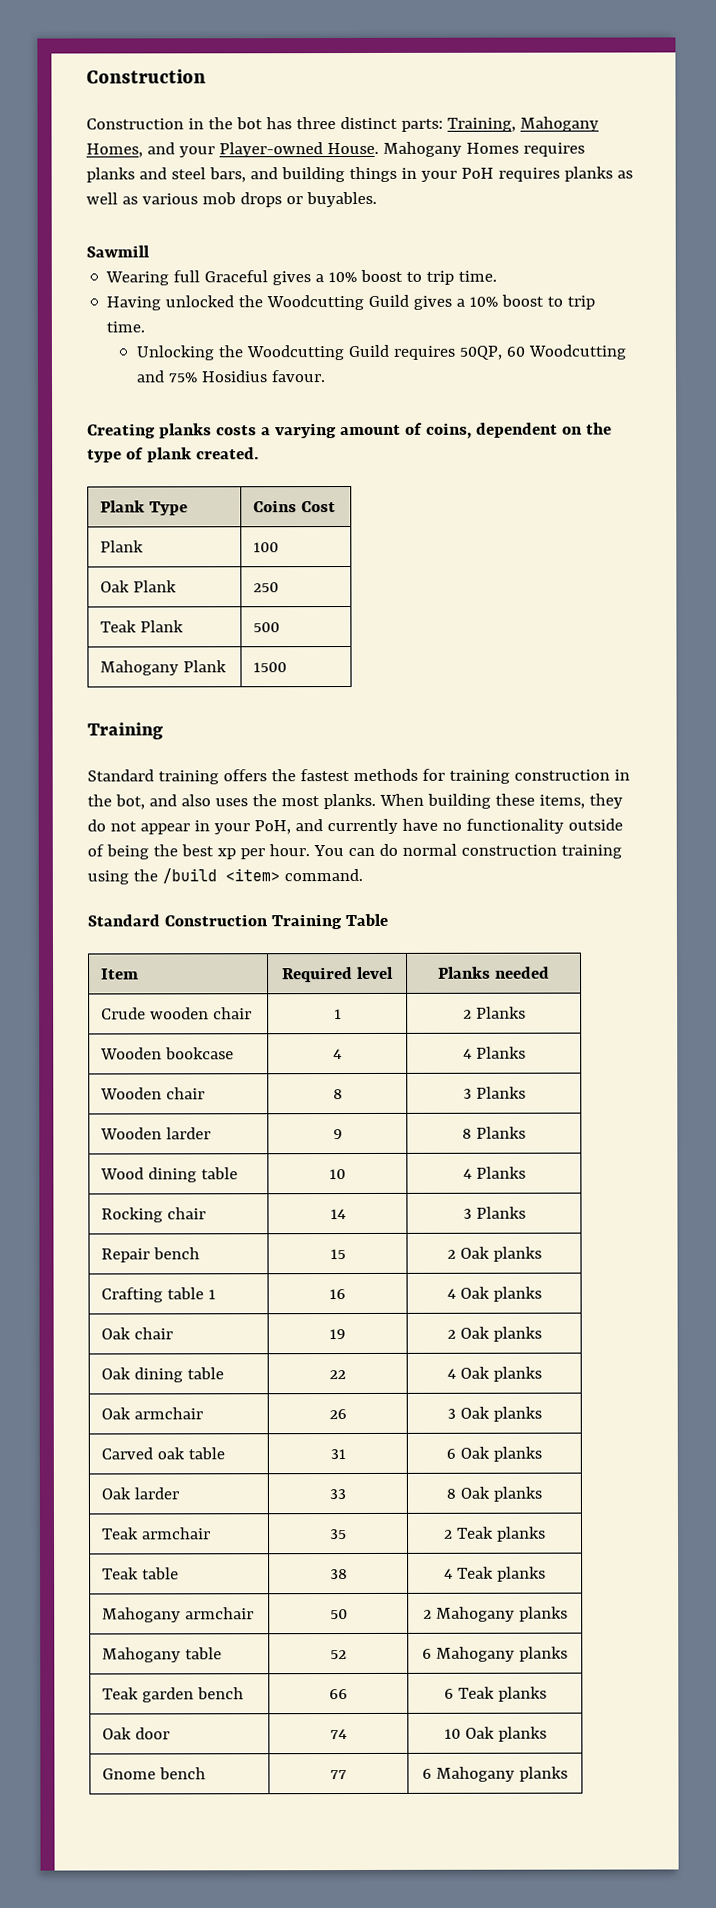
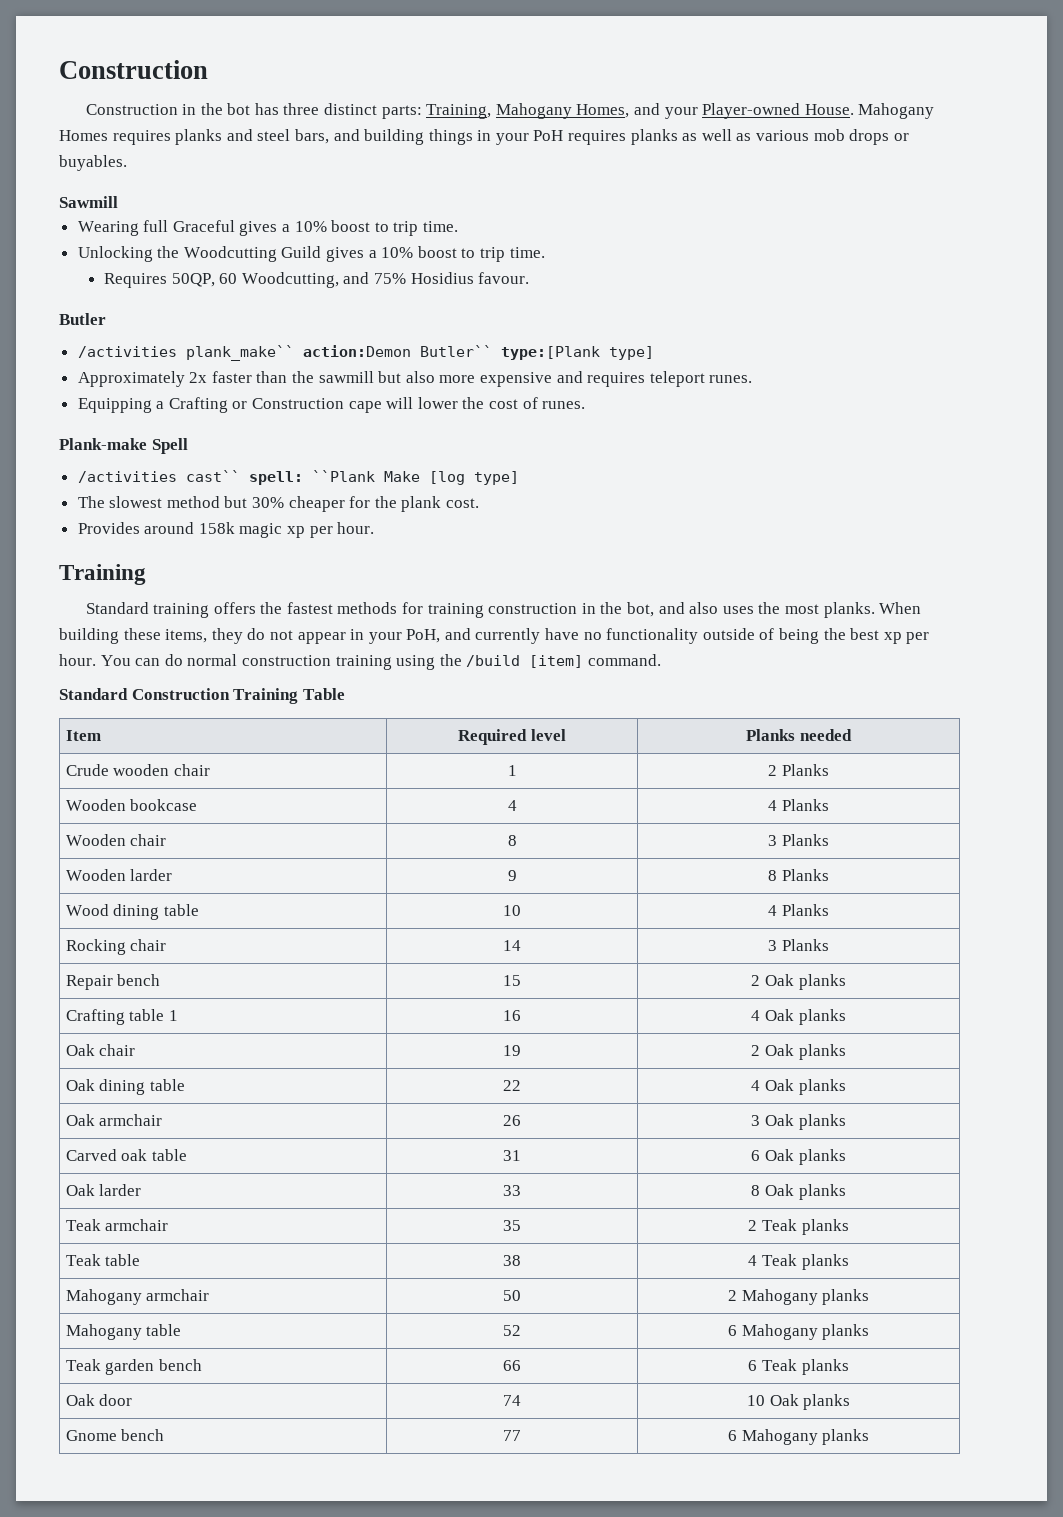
- Having unlocked the Woodcutting Guild gives a 10% boost to trip time.
+ Unlocking the Woodcutting Guild gives a 10% boost to trip time.
- Unlocking the Woodcutting Guild requires 50QP, 60 Woodcutting and 75% Hosidius favour.
+ Requires 50QP, 60 Woodcutting, and 75% Hosidius favour.
- Creating planks costs a varying amount of coins, dependent on the type of plank created.
- Plank Type | Coins Cost
- Plank | 100
- Oak Plank | 250
- Teak Plank | 500
- Mahogany Plank | 1500
+ Butler
+ /activities plank_make`` action:Demon Butler`` type:[Plank type]
+ Approximately 2x faster than the sawmill but also more expensive and requires teleport runes.
+ Equipping a Crafting or Construction cape will lower the cost of runes.
+ Plank-make Spell
+ /activities cast`` spell: ``Plank Make [log type]
+ The slowest method but 30% cheaper for the plank cost.
+ Provides around 158k magic xp per hour.
- You can do normal construction training using the /build <item> command.
+ You can do normal construction training using the /build [item] command.

